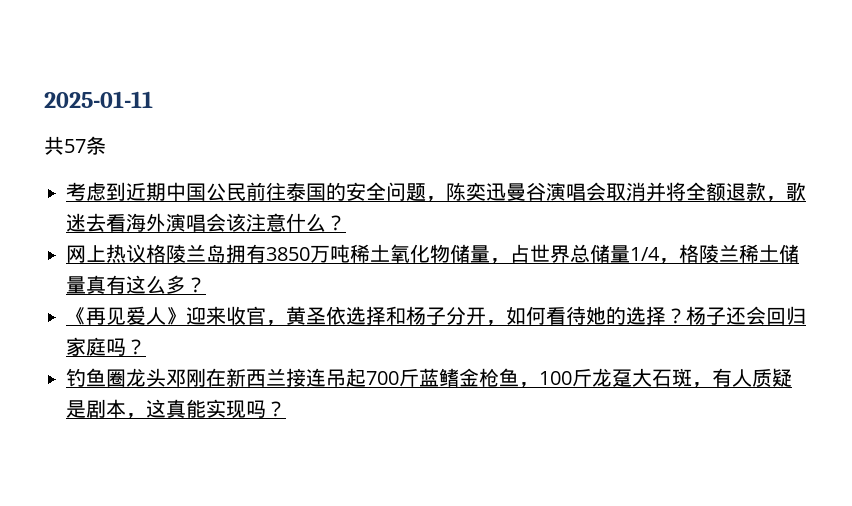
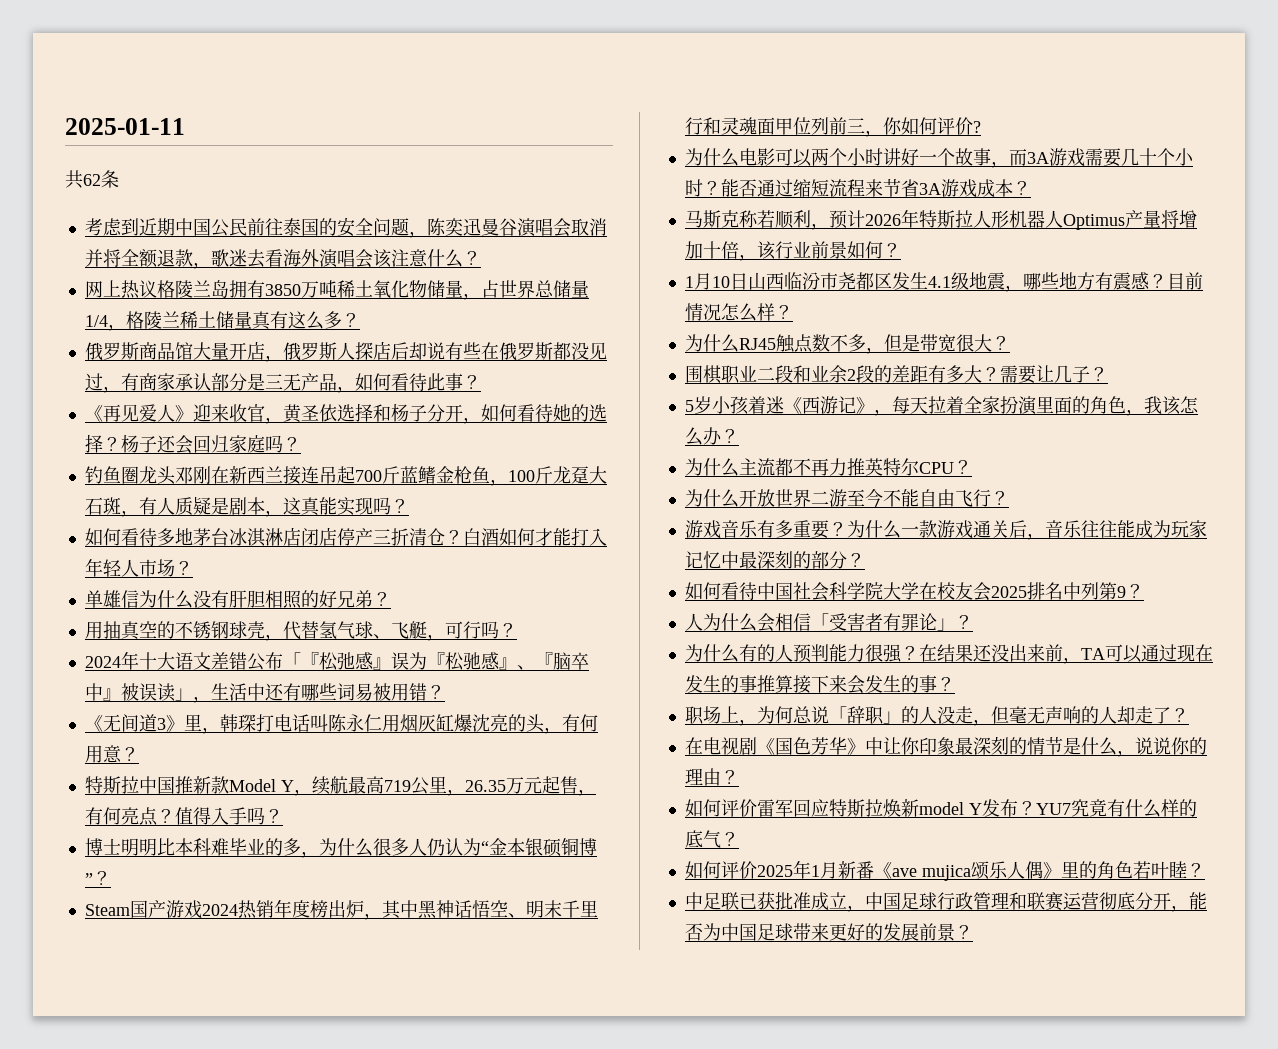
- 共57条
+ 共62条
+ 俄罗斯商品馆大量开店，俄罗斯人探店后却说有些在俄罗斯都没见过，有商家承认部分是三无产品，如何看待此事？
+ 如何看待多地茅台冰淇淋店闭店停产三折清仓？白酒如何才能打入年轻人市场？
+ 单雄信为什么没有肝胆相照的好兄弟？
+ 用抽真空的不锈钢球壳，代替氢气球、飞艇，可行吗？
+ 2024年十大语文差错公布「『松弛感』误为『松驰感』、『脑卒中』被误读」，生活中还有哪些词易被用错？
+ 《无间道3》里，韩琛打电话叫陈永仁用烟灰缸爆沈亮的头，有何用意？
+ 特斯拉中国推新款Model Y，续航最高719公里，26.35万元起售，有何亮点？值得入手吗？
+ 博士明明比本科难毕业的多，为什么很多人仍认为“金本银硕铜博”？
+ Steam国产游戏2024热销年度榜出炉，其中黑神话悟空、明末千里行和灵魂面甲位列前三，你如何评价?
+ 为什么电影可以两个小时讲好一个故事，而3A游戏需要几十个小时？能否通过缩短流程来节省3A游戏成本？
+ 马斯克称若顺利，预计2026年特斯拉人形机器人Optimus产量将增加十倍，该行业前景如何？
+ 1月10日山西临汾市尧都区发生4.1级地震，哪些地方有震感？目前情况怎么样？
+ 为什么RJ45触点数不多，但是带宽很大？
+ 围棋职业二段和业余2段的差距有多大？需要让几子？
+ 5岁小孩着迷《西游记》，每天拉着全家扮演里面的角色，我该怎么办？
+ 为什么主流都不再力推英特尔CPU？
+ 为什么开放世界二游至今不能自由飞行？
+ 游戏音乐有多重要？为什么一款游戏通关后，音乐往往能成为玩家记忆中最深刻的部分？
+ 如何看待中国社会科学院大学在校友会2025排名中列第9？
+ 人为什么会相信「受害者有罪论」？
+ 为什么有的人预判能力很强？在结果还没出来前，TA可以通过现在发生的事推算接下来会发生的事？
+ 职场上，为何总说「辞职」的人没走，但毫无声响的人却走了？
+ 在电视剧《国色芳华》中让你印象最深刻的情节是什么，说说你的理由？
+ 如何评价雷军回应特斯拉焕新model Y发布？YU7究竟有什么样的底气？
+ 如何评价2025年1月新番《ave mujica颂乐人偶》里的角色若叶睦？
+ 中足联已获批准成立，中国足球行政管理和联赛运营彻底分开，能否为中国足球带来更好的发展前景？

